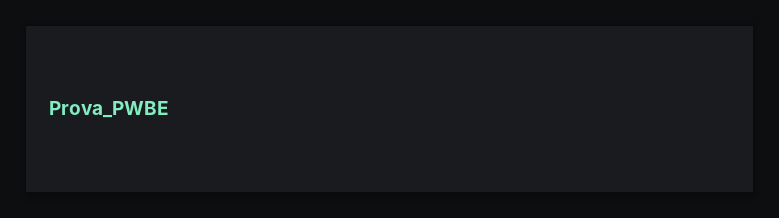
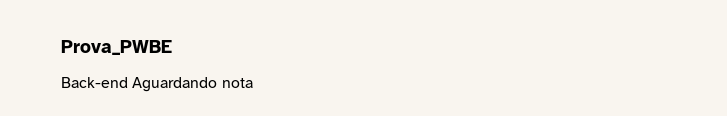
+ Back-end Aguardando nota

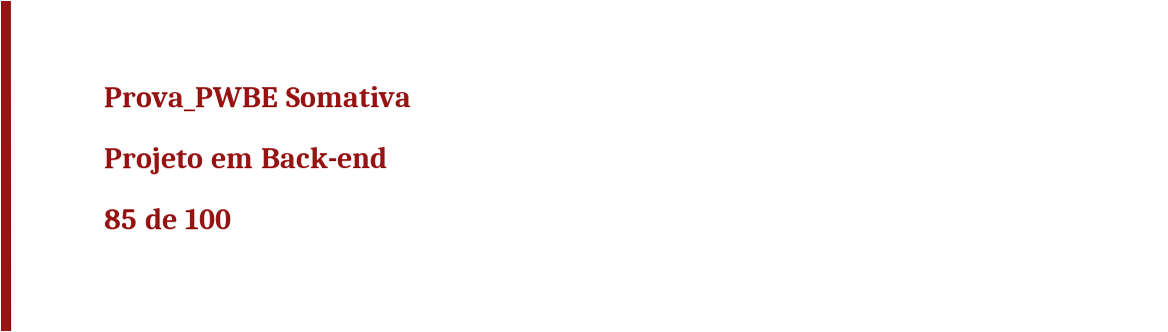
- Prova_PWBE
- Back-end Aguardando nota
+ Prova_PWBE Somativa
+ Projeto em Back-end
+ 85 de 100

